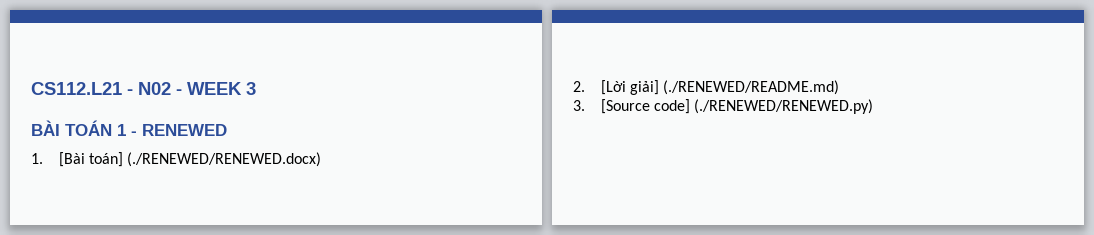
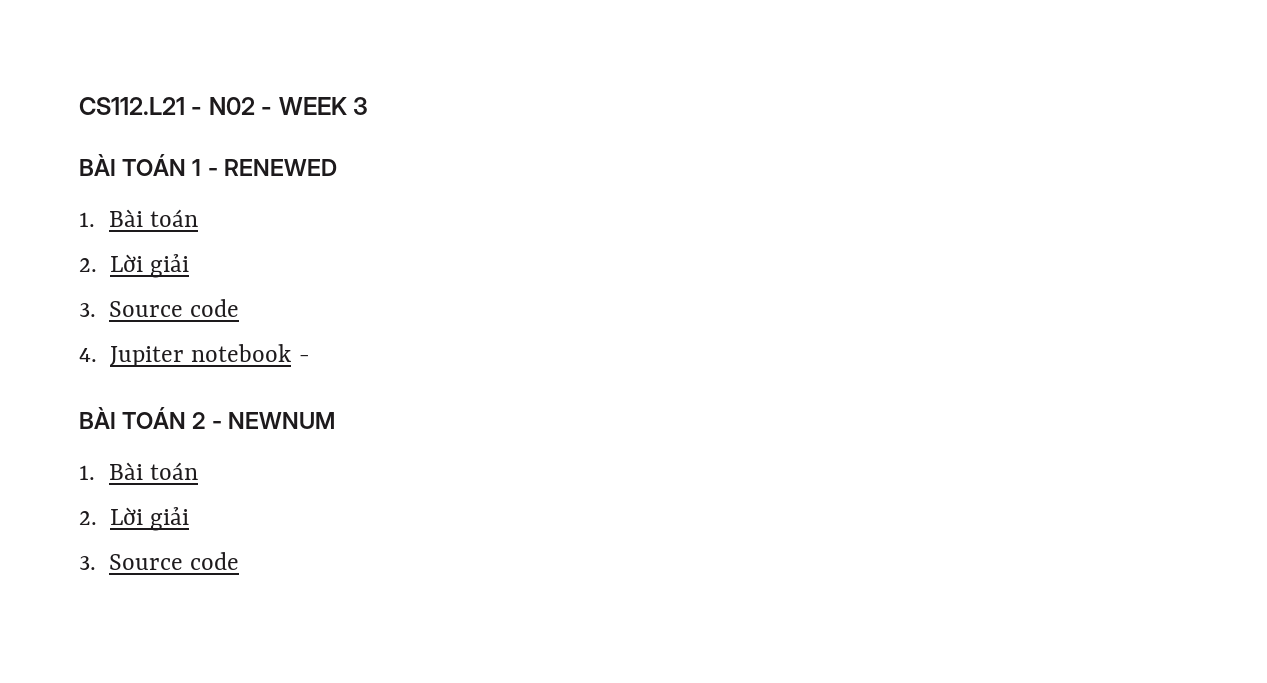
  BÀI TOÁN 1 - RENEWED
- 1. [Bài toán] (./RENEWED/RENEWED.docx)
- 2. [Lời giải] (./RENEWED/README.md)
- 3. [Source code] (./RENEWED/RENEWED.py)
+ 1. Bài toán
+ 2. Lời giải
+ 3. Source code
+ 4. Jupiter notebook -
+ BÀI TOÁN 2 - NEWNUM
+ 1. Bài toán
+ 2. Lời giải
+ 3. Source code

